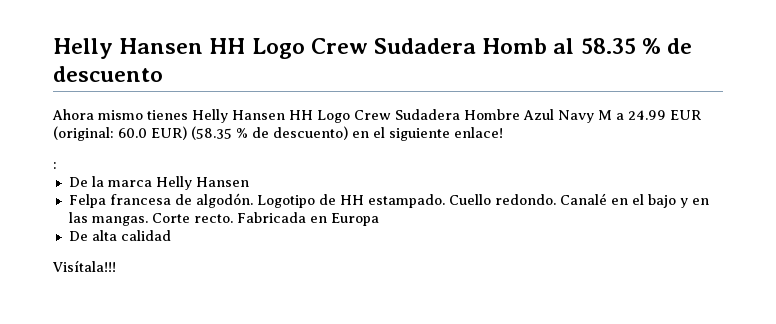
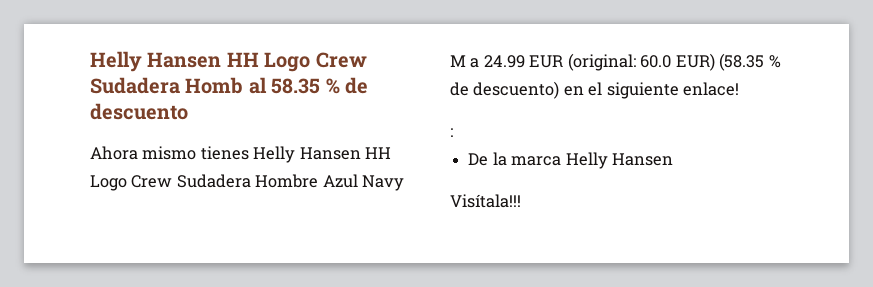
- Felpa francesa de algodón. Logotipo de HH estampado. Cuello redondo. Canalé en el bajo y en las mangas. Corte recto. Fabricada en Europa
- De alta calidad

